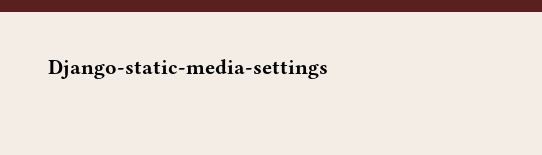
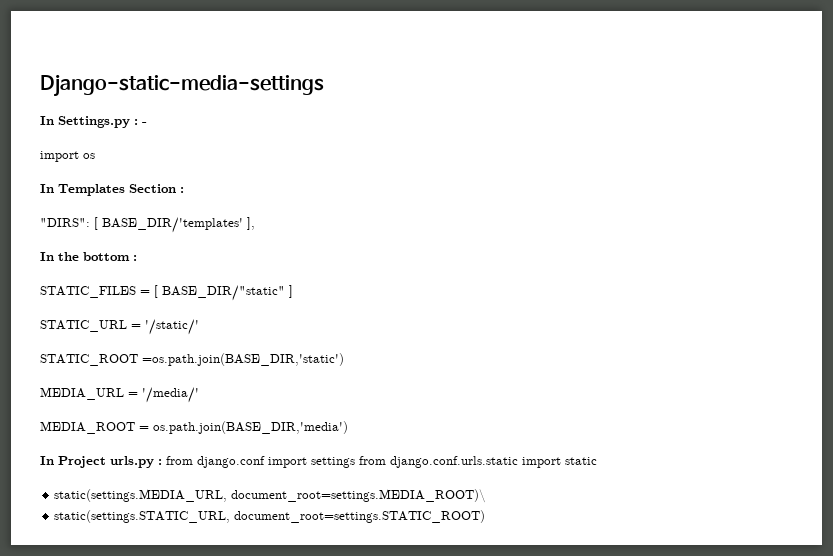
+ In Settings.py : -
+ import os
+ In Templates Section :
+ "DIRS": [ BASE_DIR/'templates' ],
+ In the bottom :
+ STATIC_FILES = [ BASE_DIR/"static" ]
+ STATIC_URL = '/static/'
+ STATIC_ROOT =os.path.join(BASE_DIR,'static')
+ MEDIA_URL = '/media/'
+ MEDIA_ROOT = os.path.join(BASE_DIR,'media')
+ In Project urls.py : from django.conf import settings from django.conf.urls.static import static
+ static(settings.MEDIA_URL, document_root=settings.MEDIA_ROOT)\
+ static(settings.STATIC_URL, document_root=settings.STATIC_ROOT)

